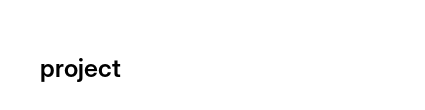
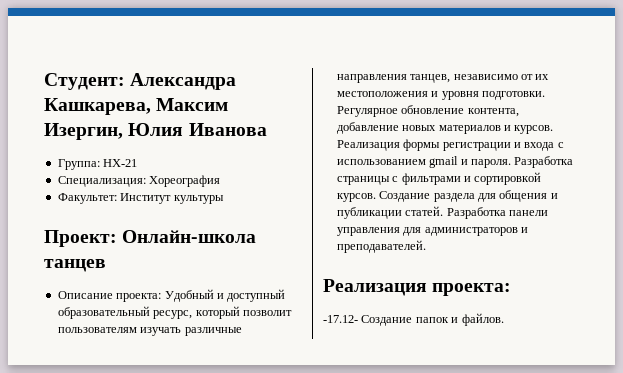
- project
+ Студент: Александра Кашкарева, Максим Изергин, Юлия Иванова
+ Группа: НХ-21
+ Специализация: Хореография
+ Факультет: Институт культуры
+ Проект: Онлайн-школа танцев
+ Описание проекта: Удобный и доступный образовательный ресурс, который позволит пользователям изучать различные направления танцев, независимо от их местоположения и уровня подготовки. Регулярное обновление контента, добавление новых материалов и курсов. Реализация формы регистрации и входа с использованием gmail и пароля. Разработка страницы с фильтрами и сортировкой курсов. Создание раздела для общения и публикации статей. Разработка панели управления для администраторов и преподавателей.
+ Реализация проекта:
+ -17.12- Создание папок и файлов.

